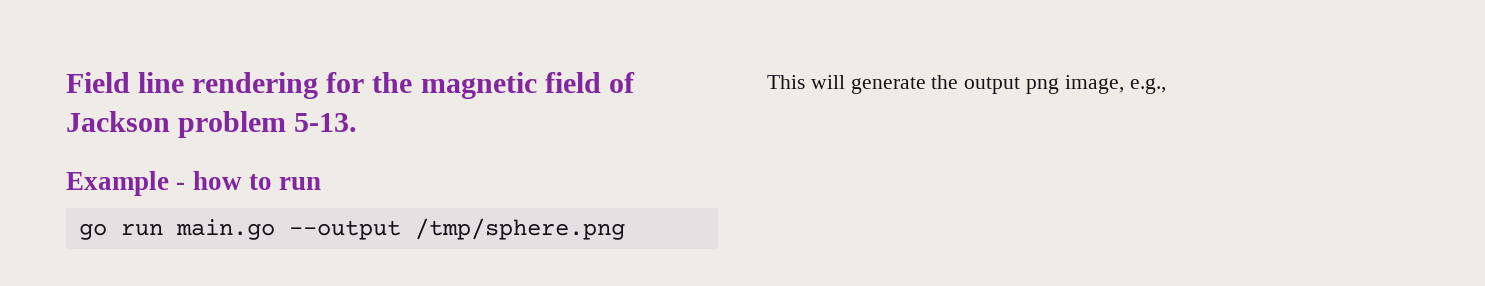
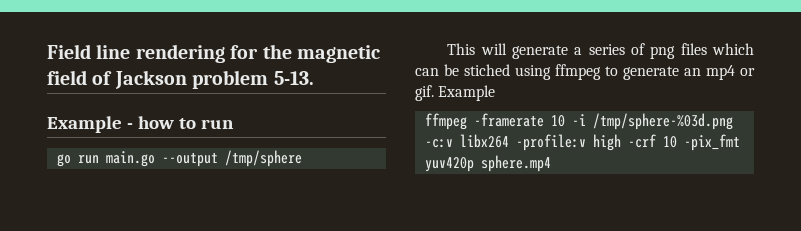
- go run main.go --output /tmp/sphere.png
+ go run main.go --output /tmp/sphere
- This will generate the output png image, e.g.,
+ This will generate a series of png files which can be stiched using ffmpeg to generate an mp4 or gif. Example
+ ffmpeg -framerate 10 -i /tmp/sphere-%03d.png -c:v libx264 -profile:v high -crf 10 -pix_fmt yuv420p sphere.mp4

